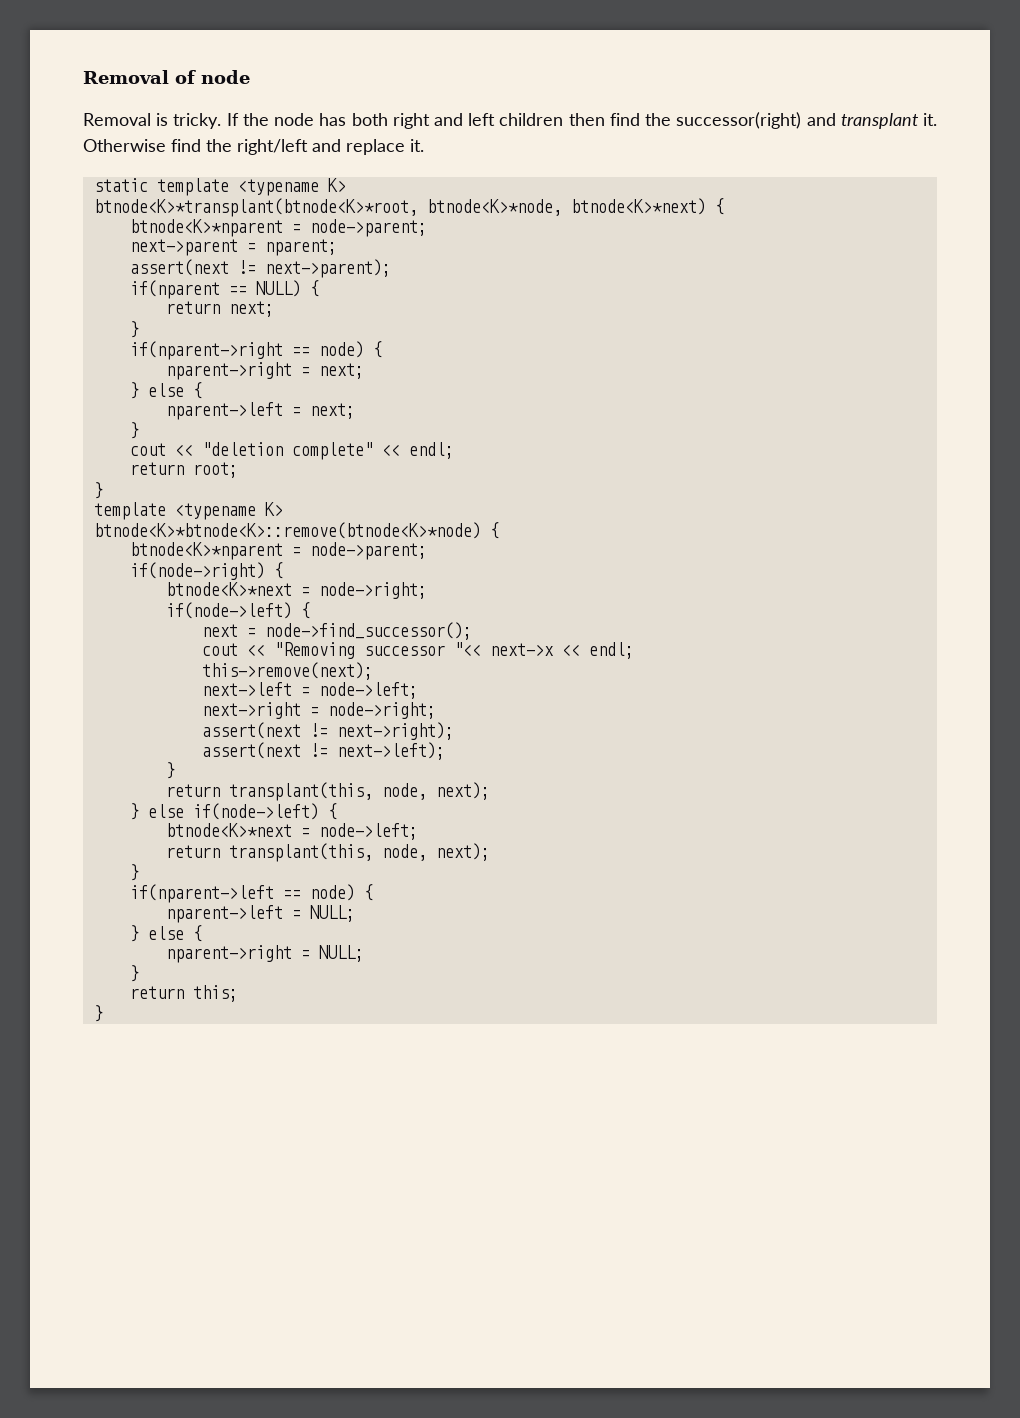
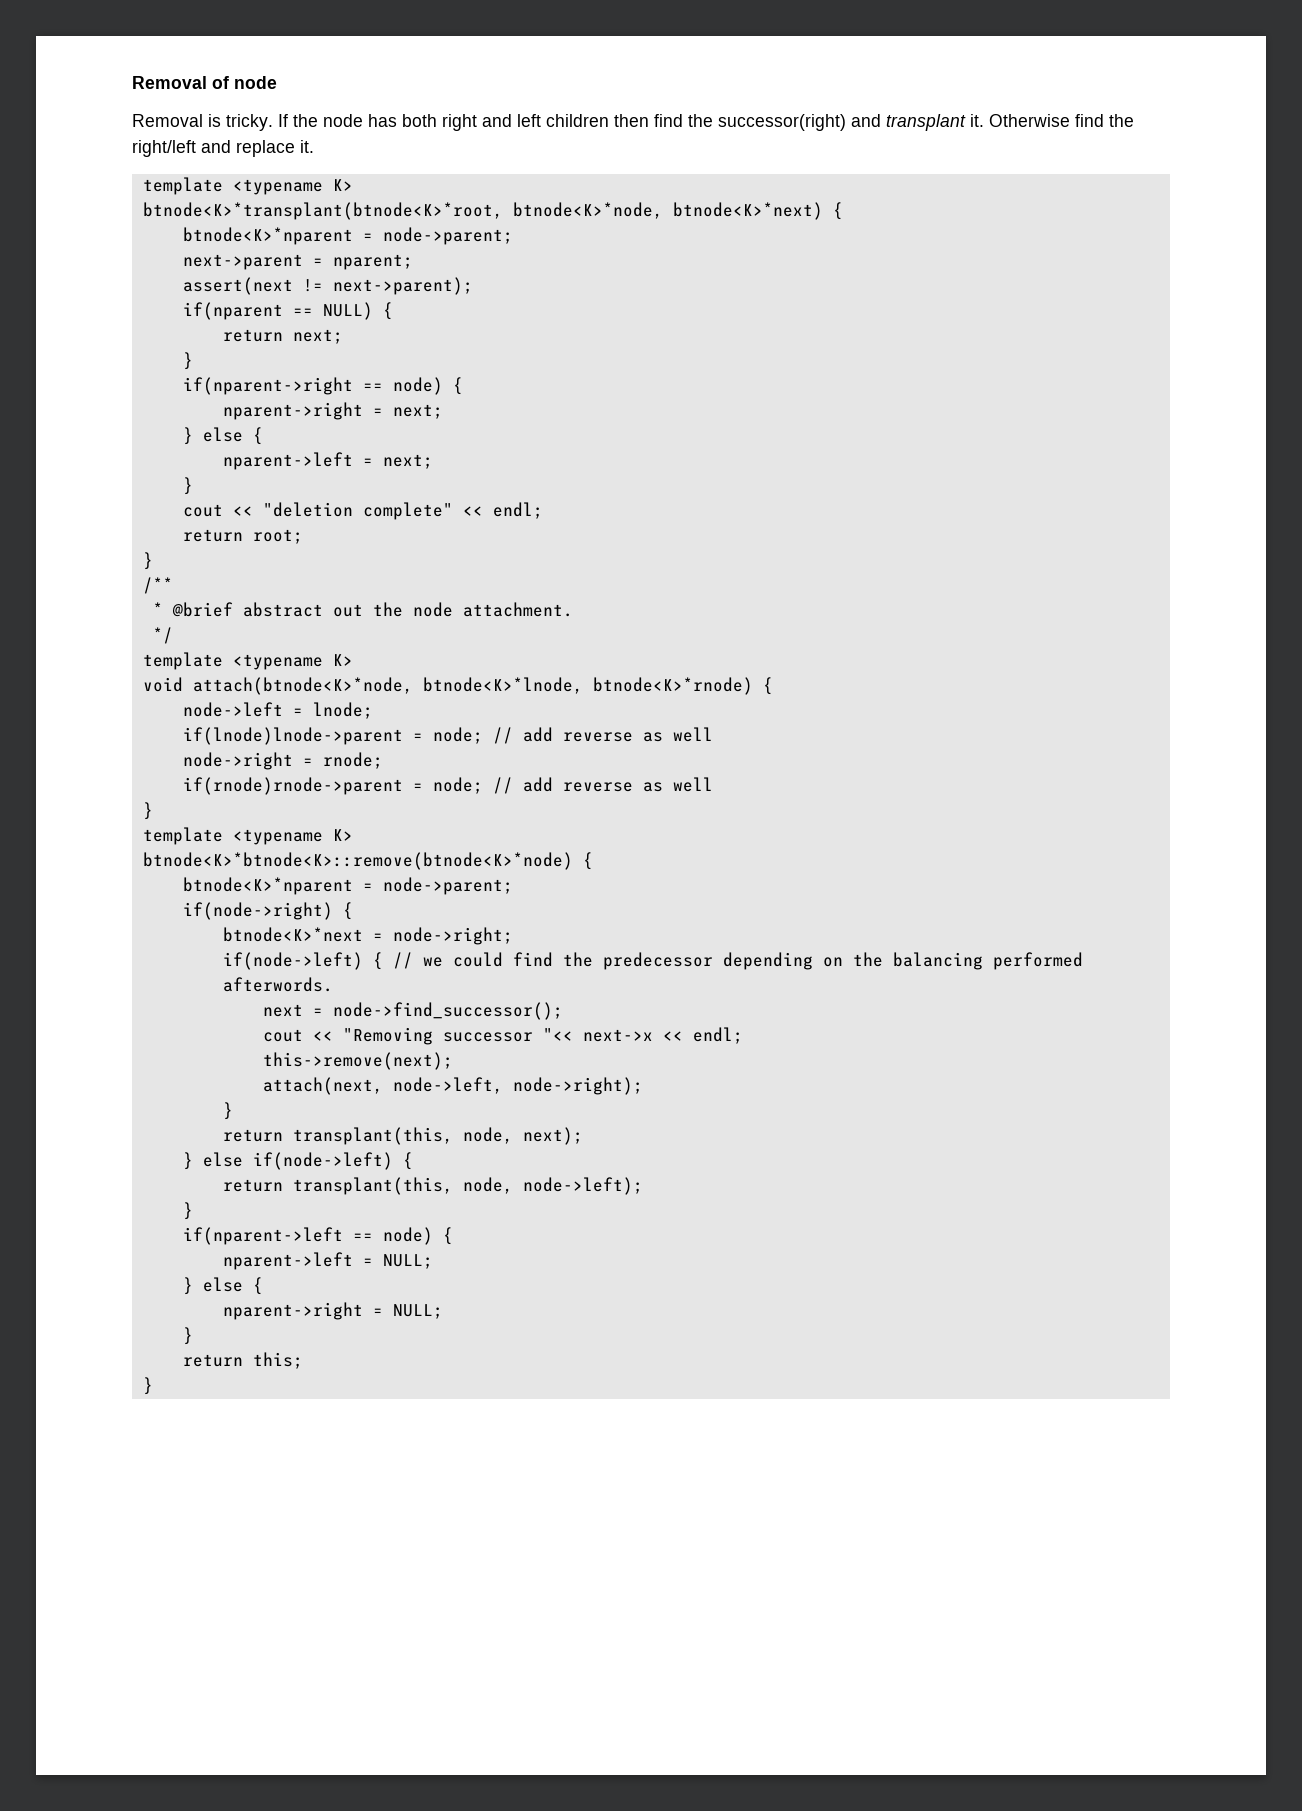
  Otherwise find the right/left and replace it.
- static template <typename K>
+ template <typename K>
+ /**
+ * @brief abstract out the node attachment.
+ */
+ template <typename K>
+ void attach(btnode<K>*node, btnode<K>*lnode, btnode<K>*rnode) {
+ node->left = lnode;
+ if(lnode)lnode->parent = node; // add reverse as well
+ node->right = rnode;
+ if(rnode)rnode->parent = node; // add reverse as well
+ }
  btnode<K>*next = node->right;
- if(node->left) {
+ if(node->left) { // we could find the predecessor depending on the balancing performed afterwords.
- next->left = node->left;
- next->right = node->right;
- assert(next != next->right);
- assert(next != next->left);
+ attach(next, node->left, node->right);
- btnode<K>*next = node->left;
- return transplant(this, node, next);
+ return transplant(this, node, node->left);

